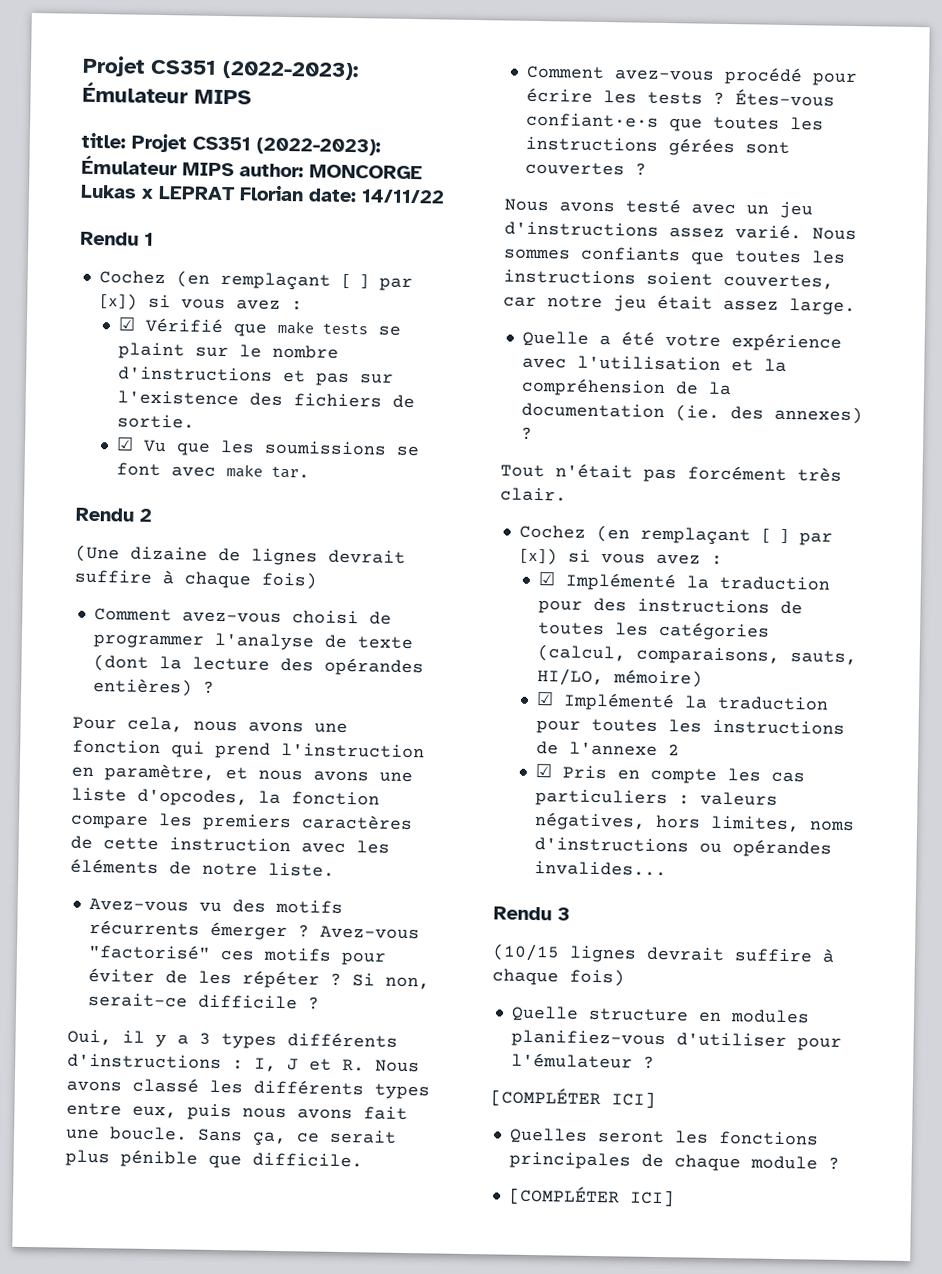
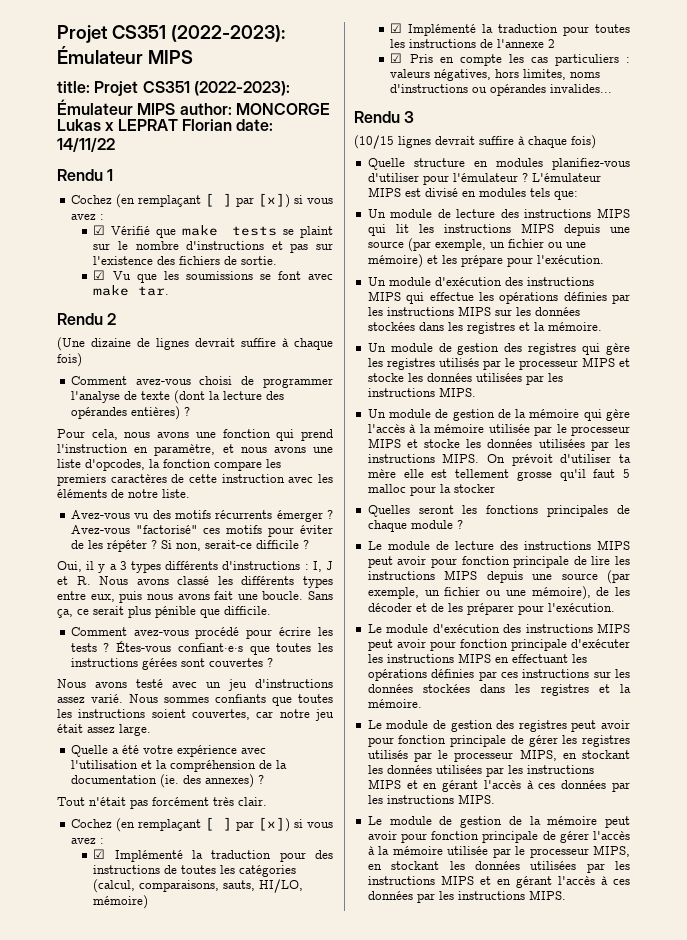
- Quelle structure en modules planifiez-vous d'utiliser pour l'émulateur ?
- [COMPLÉTER ICI]
+ Quelle structure en modules planifiez-vous d'utiliser pour l'émulateur ? L'émulateur MIPS est divisé en modules tels que:
+ Un module de lecture des instructions MIPS qui lit les instructions MIPS depuis une source (par exemple, un fichier ou une mémoire) et les prépare pour l'exécution.
+ Un module d'exécution des instructions MIPS qui effectue les opérations définies par les instructions MIPS sur les données stockées dans les registres et la mémoire.
+ Un module de gestion des registres qui gère les registres utilisés par le processeur MIPS et stocke les données utilisées par les instructions MIPS.
+ Un module de gestion de la mémoire qui gère l'accès à la mémoire utilisée par le processeur MIPS et stocke les données utilisées par les instructions MIPS. On prévoit d'utiliser ta mère elle est tellement grosse qu'il faut 5 malloc pour la stocker
  Quelles seront les fonctions principales de chaque module ?
- [COMPLÉTER ICI]
+ Le module de lecture des instructions MIPS peut avoir pour fonction principale de lire les instructions MIPS depuis une source (par exemple, un fichier ou une mémoire), de les décoder et de les préparer pour l'exécution.
+ Le module d'exécution des instructions MIPS peut avoir pour fonction principale d'exécuter les instructions MIPS en effectuant les opérations définies par ces instructions sur les données stockées dans les registres et la mémoire.
+ Le module de gestion des registres peut avoir pour fonction principale de gérer les registres utilisés par le processeur MIPS, en stockant les données utilisées par les instructions MIPS et en gérant l'accès à ces données par les instructions MIPS.
+ Le module de gestion de la mémoire peut avoir pour fonction principale de gérer l'accès à la mémoire utilisée par le processeur MIPS, en stockant les données utilisées par les instructions MIPS et en gérant l'accès à ces données par les instructions MIPS.

